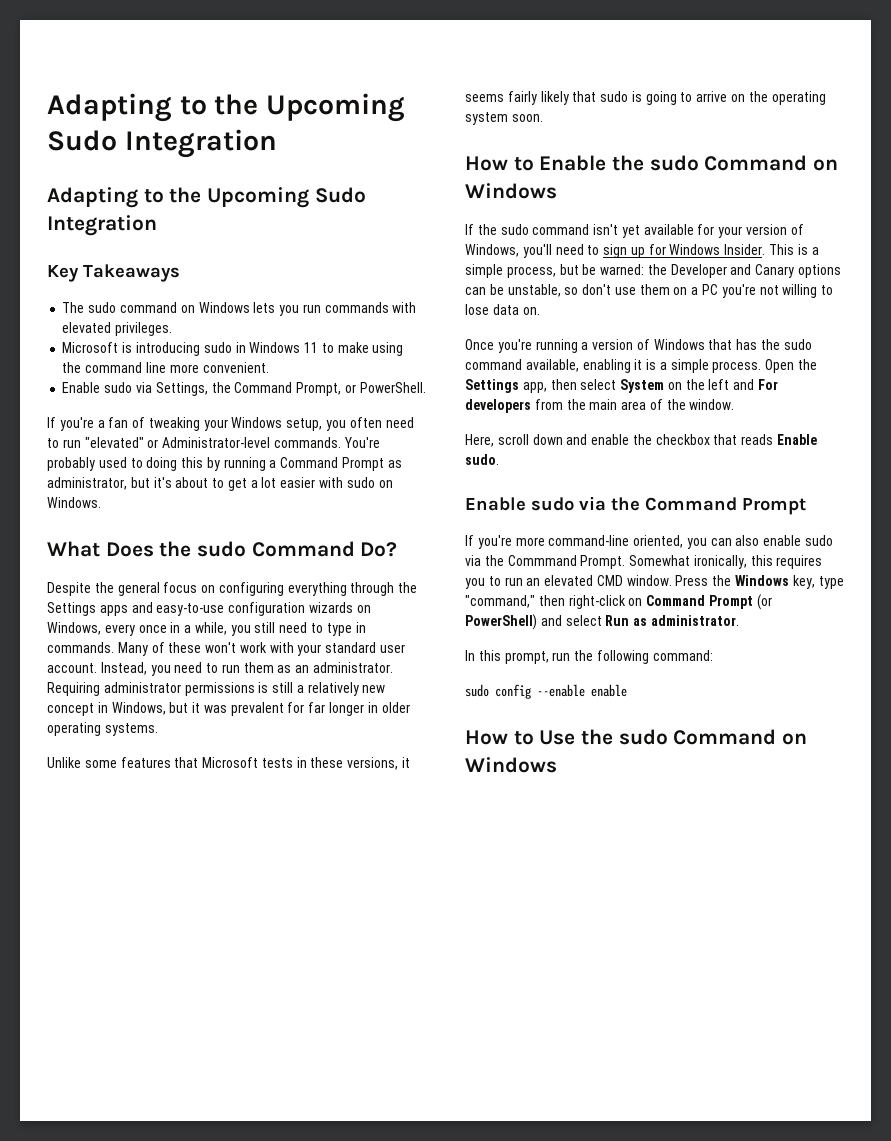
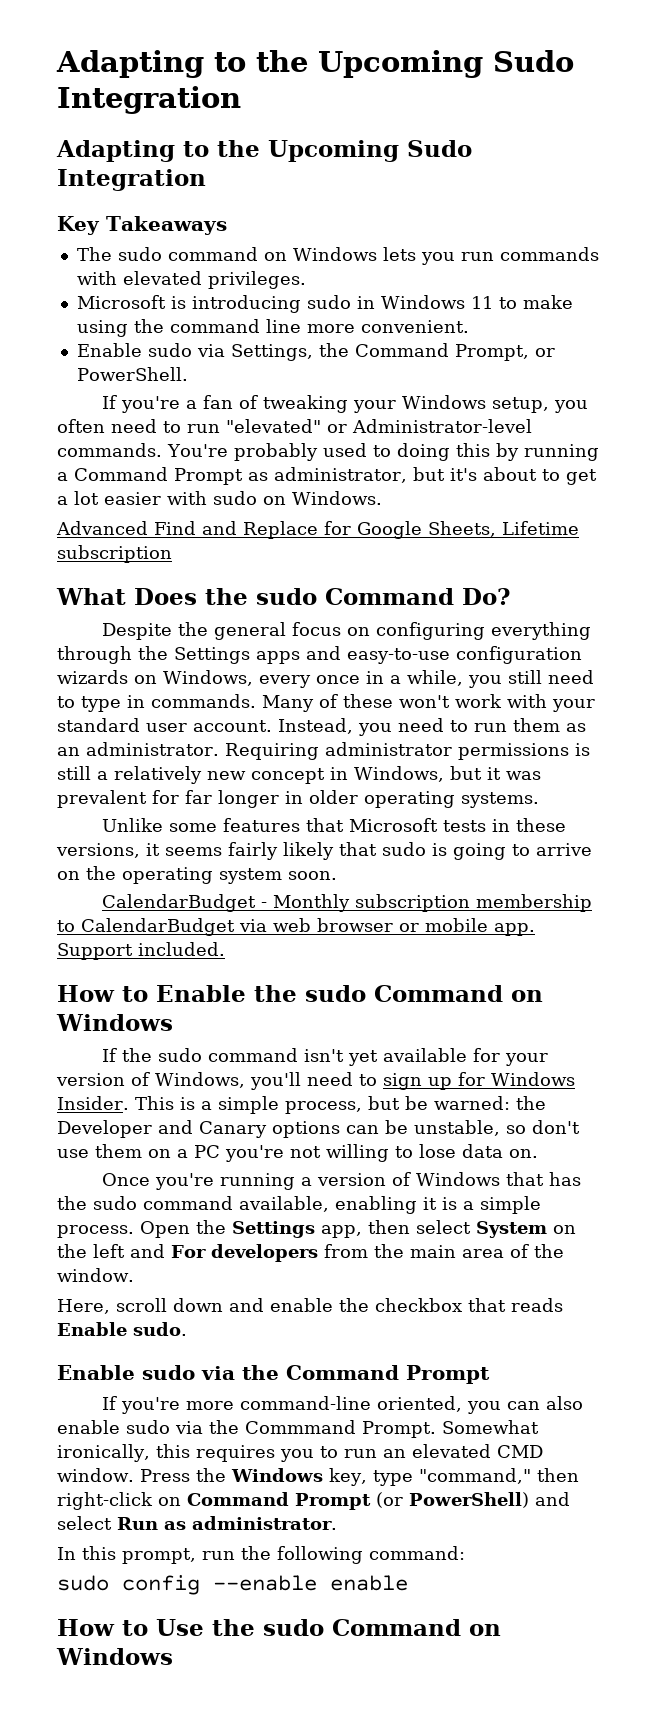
+ Advanced Find and Replace for Google Sheets, Lifetime subscription
+ CalendarBudget - Monthly subscription membership to CalendarBudget via web browser or mobile app. Support included.

